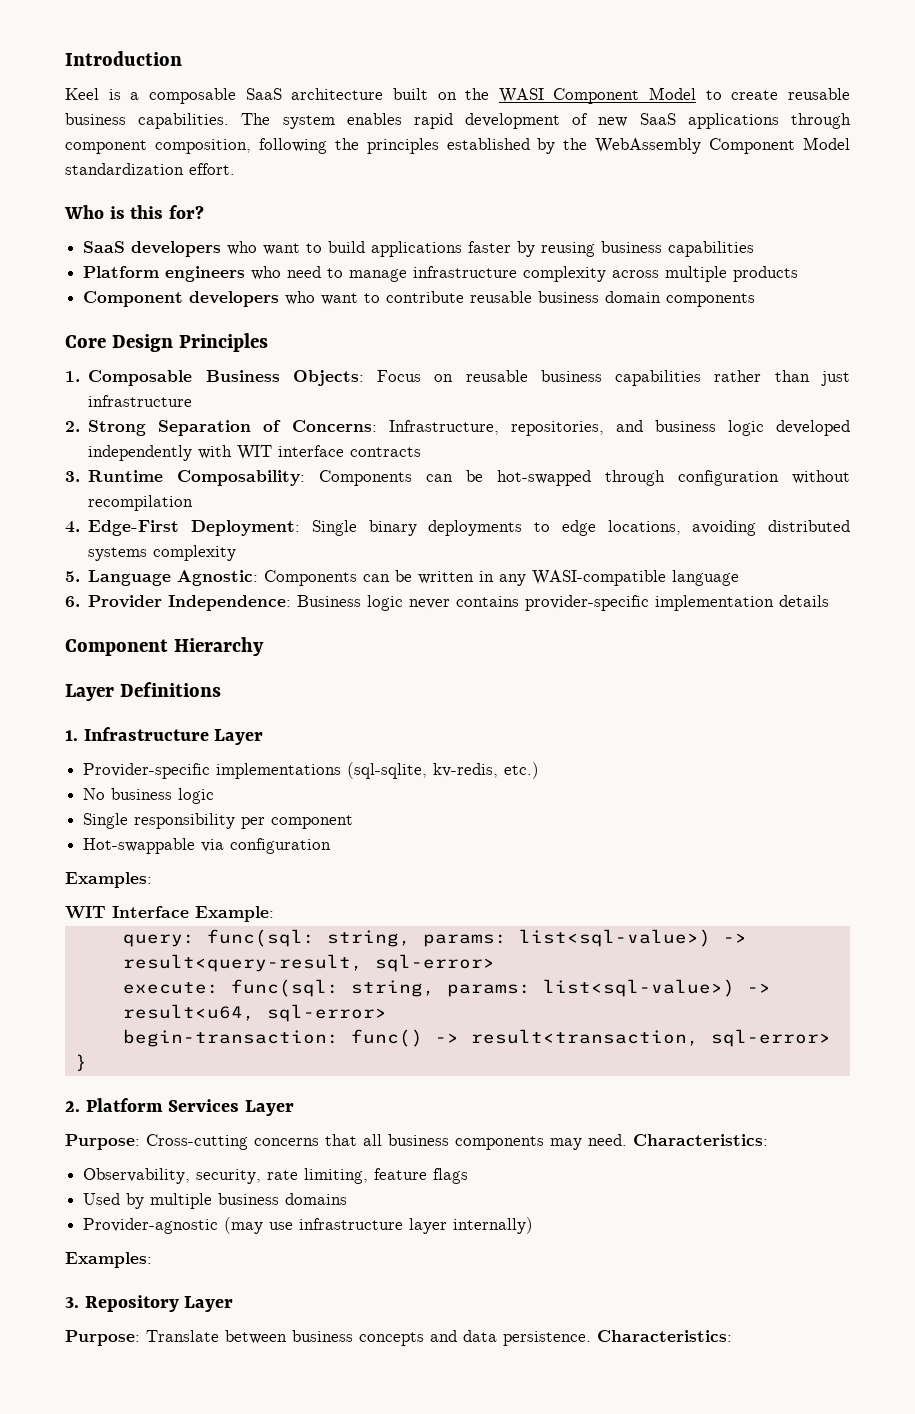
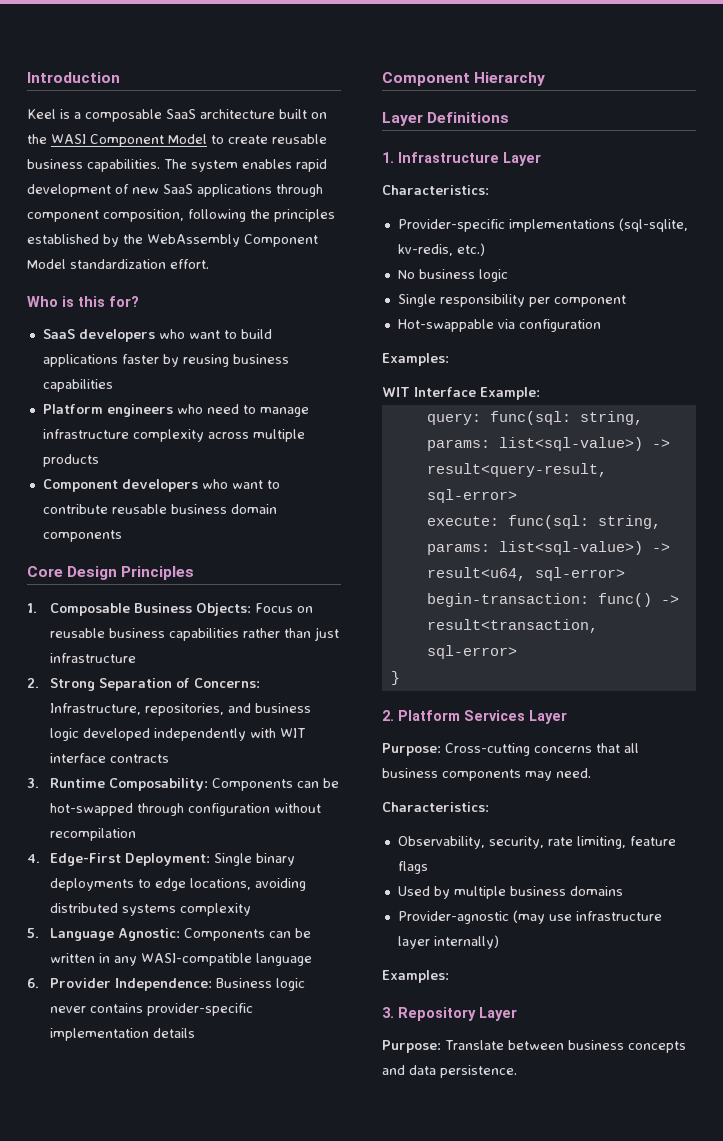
  1. Infrastructure Layer
+ Characteristics:
- Purpose: Cross-cutting concerns that all business components may need. Characteristics:
+ Purpose: Cross-cutting concerns that all business components may need.
+ Characteristics:
- Purpose: Translate between business concepts and data persistence. Characteristics:
+ Purpose: Translate between business concepts and data persistence.

